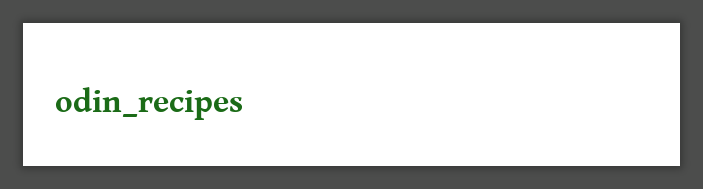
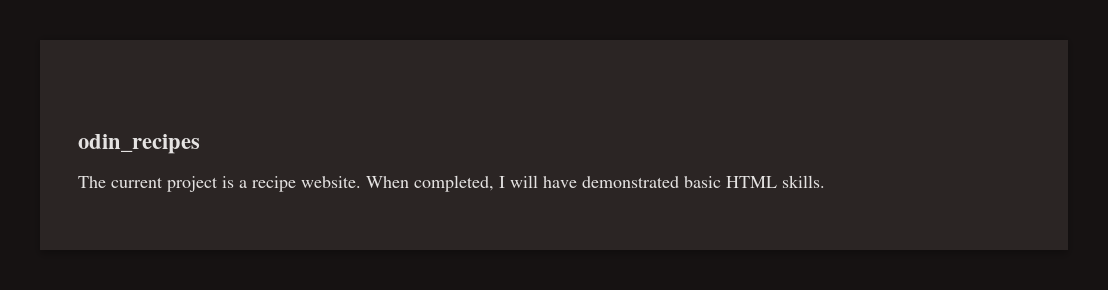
+ The current project is a recipe website. When completed, I will have demonstrated basic HTML skills.

